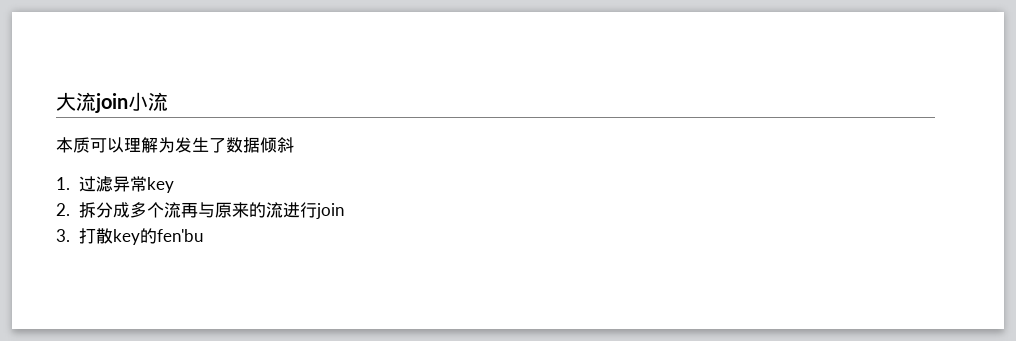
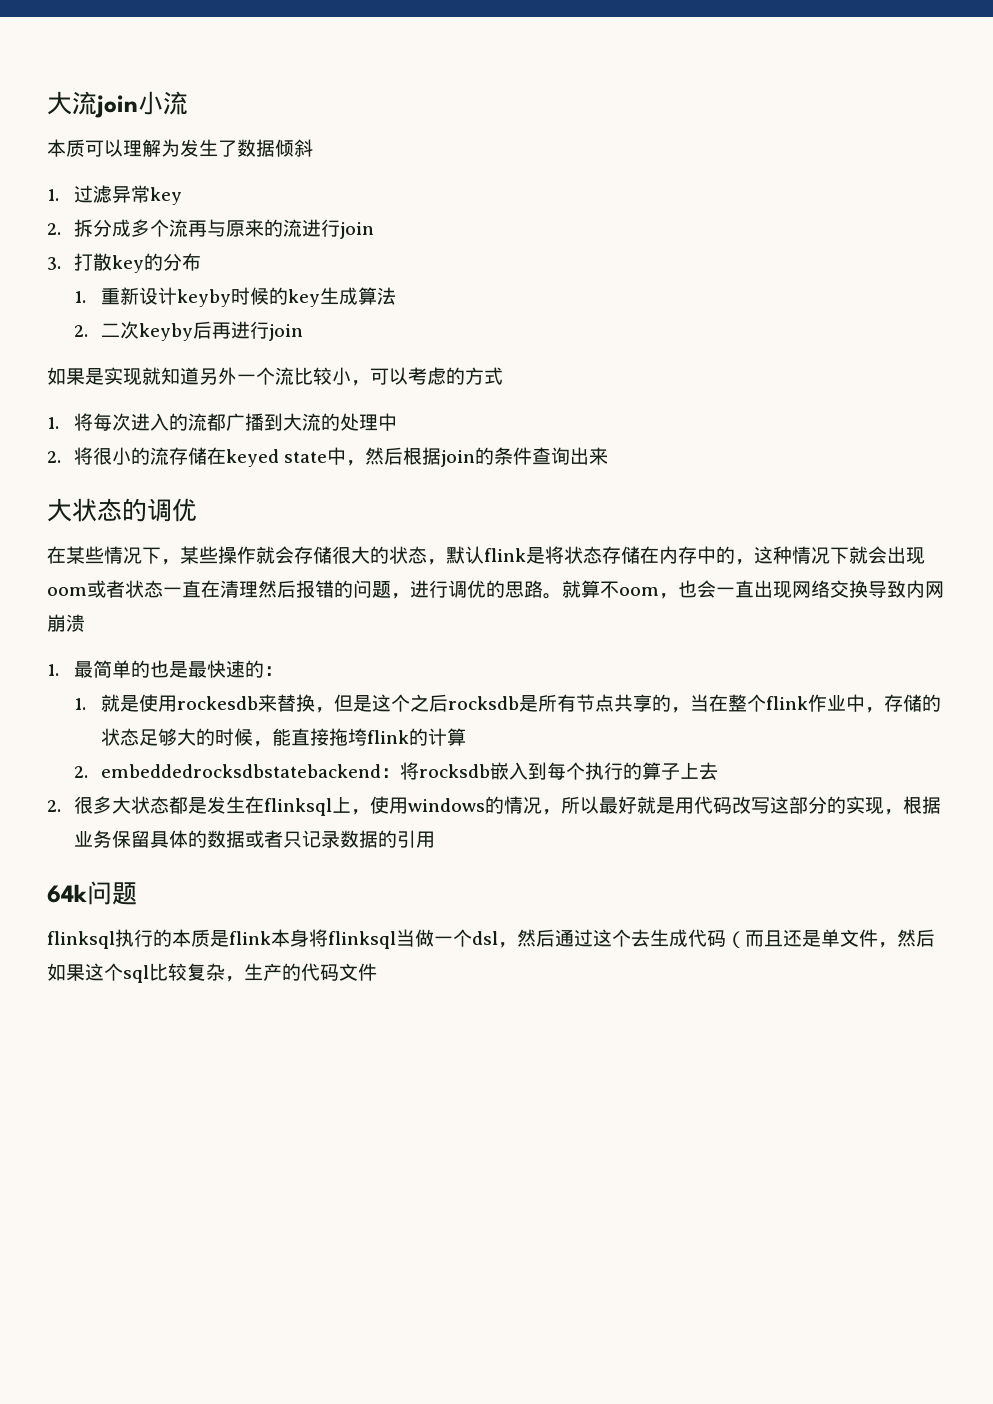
- 3.打散key的fen'bu
+ 3.打散key的分布
+ 1.重新设计keyby时候的key生成算法
+ 2.二次keyby后再进行join
+ 如果是实现就知道另外一个流比较小，可以考虑的方式
+ 1.将每次进入的流都广播到大流的处理中
+ 2.将很小的流存储在keyed state中，然后根据join的条件查询出来
+ 大状态的调优
+ 在某些情况下，某些操作就会存储很大的状态，默认flink是将状态存储在内存中的，这种情况下就会出现oom或者状态一直在清理然后报错的问题，进行调优的思路。就算不oom，也会一直出现网络交换导致内网崩溃
+ 1.最简单的也是最快速的：
+ 1.就是使用rockesdb来替换，但是这个之后rocksdb是所有节点共享的，当在整个flink作业中，存储的状态足够大的时候，能直接拖垮flink的计算
+ 2. embeddedrocksdbstatebackend：将rocksdb嵌入到每个执行的算子上去
+ 2.很多大状态都是发生在flinksql上，使用windows的情况，所以最好就是用代码改写这部分的实现，根据业务保留具体的数据或者只记录数据的引用
+ 64k问题
+ flinksql执行的本质是flink本身将flinksql当做一个dsl，然后通过这个去生成代码（而且还是单文件，然后如果这个sql比较复杂，生产的代码文件

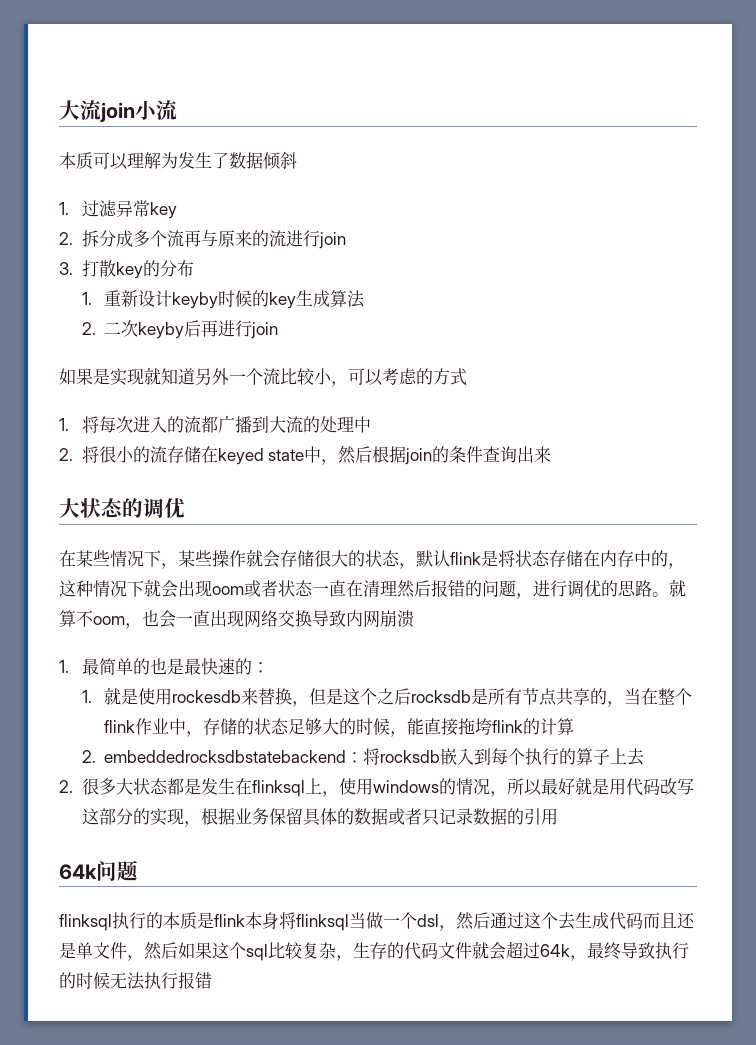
- flinksql执行的本质是flink本身将flinksql当做一个dsl，然后通过这个去生成代码（而且还是单文件，然后如果这个sql比较复杂，生产的代码文件
+ flinksql执行的本质是flink本身将flinksql当做一个dsl，然后通过这个去生成代码而且还是单文件，然后如果这个sql比较复杂，生存的代码文件就会超过64k，最终导致执行的时候无法执行报错

